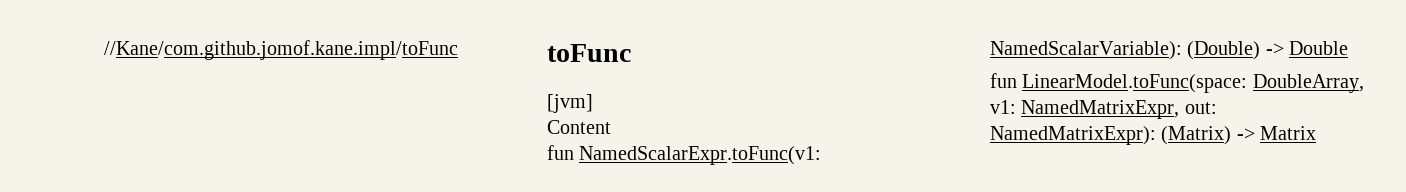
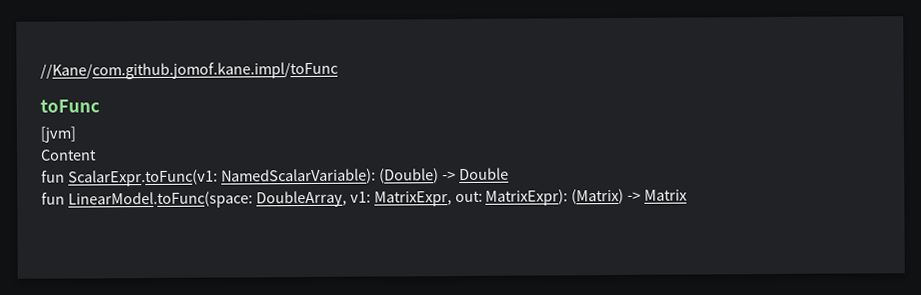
- fun NamedScalarExpr.toFunc(v1: NamedScalarVariable): (Double) -> Double
+ fun ScalarExpr.toFunc(v1: NamedScalarVariable): (Double) -> Double
- fun LinearModel.toFunc(space: DoubleArray, v1: NamedMatrixExpr, out: NamedMatrixExpr): (Matrix) -> Matrix
+ fun LinearModel.toFunc(space: DoubleArray, v1: MatrixExpr, out: MatrixExpr): (Matrix) -> Matrix

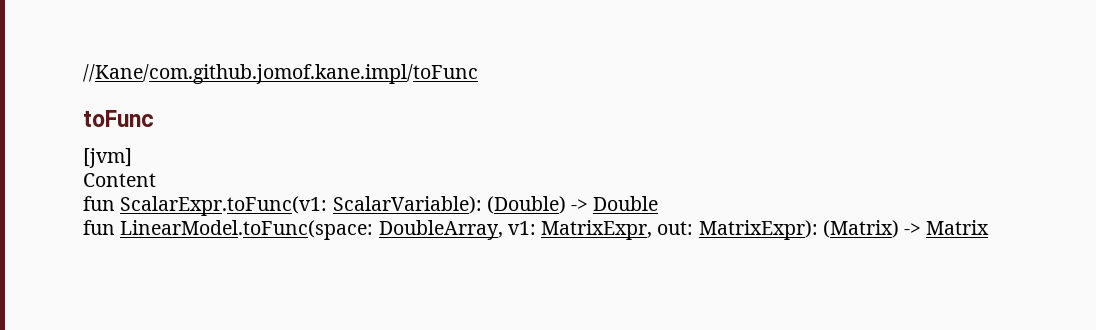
- fun ScalarExpr.toFunc(v1: NamedScalarVariable): (Double) -> Double
+ fun ScalarExpr.toFunc(v1: ScalarVariable): (Double) -> Double

